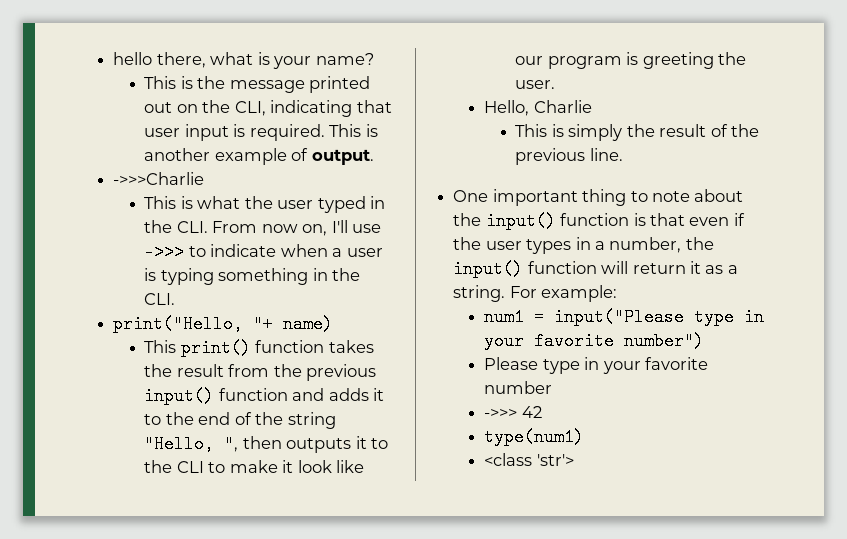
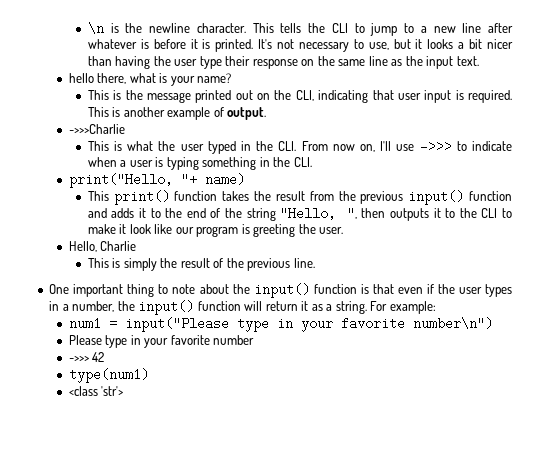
+ \n is the newline character. This tells the CLI to jump to a new line after whatever is before it is printed. It's not necessary to use, but it looks a bit nicer than having the user type their response on the same line as the input text.
- num1 = input("Please type in your favorite number")
+ num1 = input("Please type in your favorite number\n")

